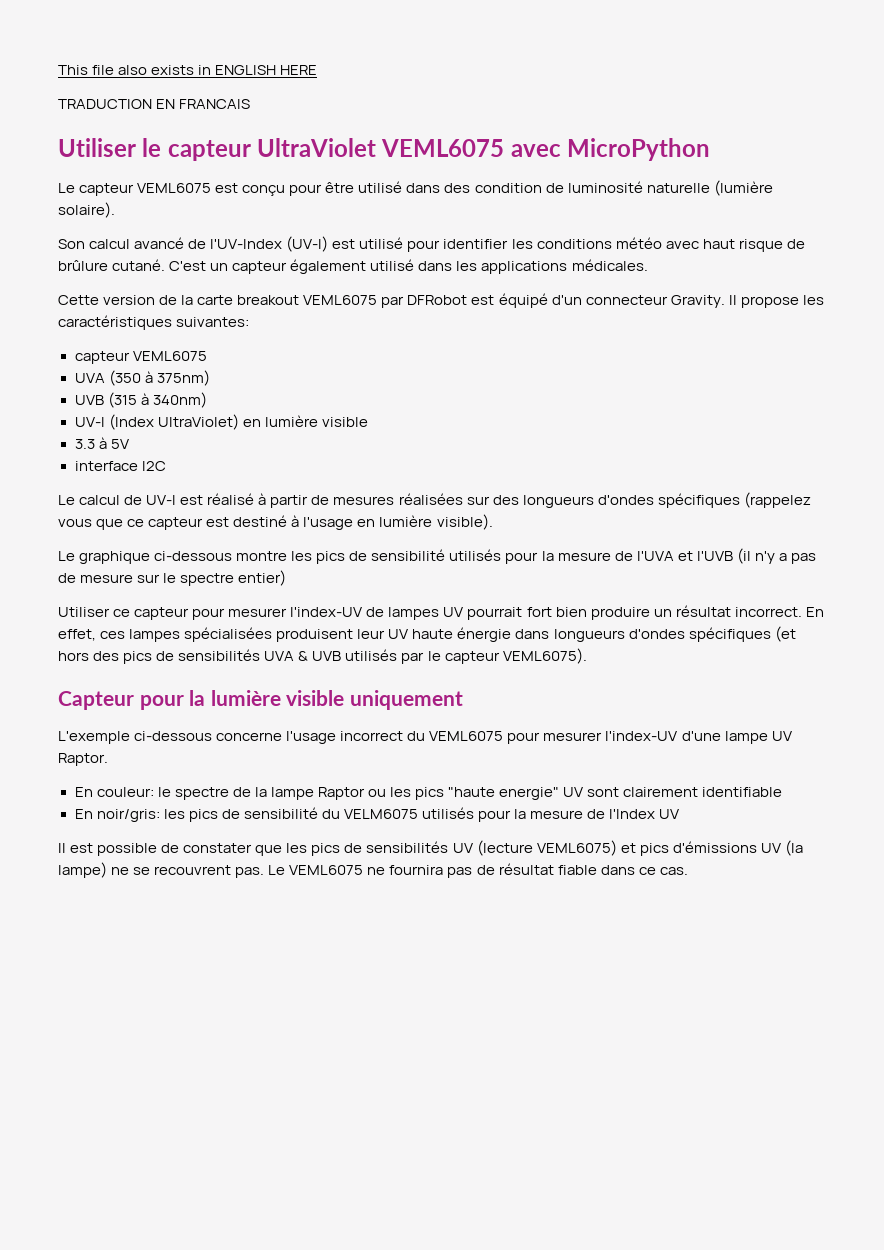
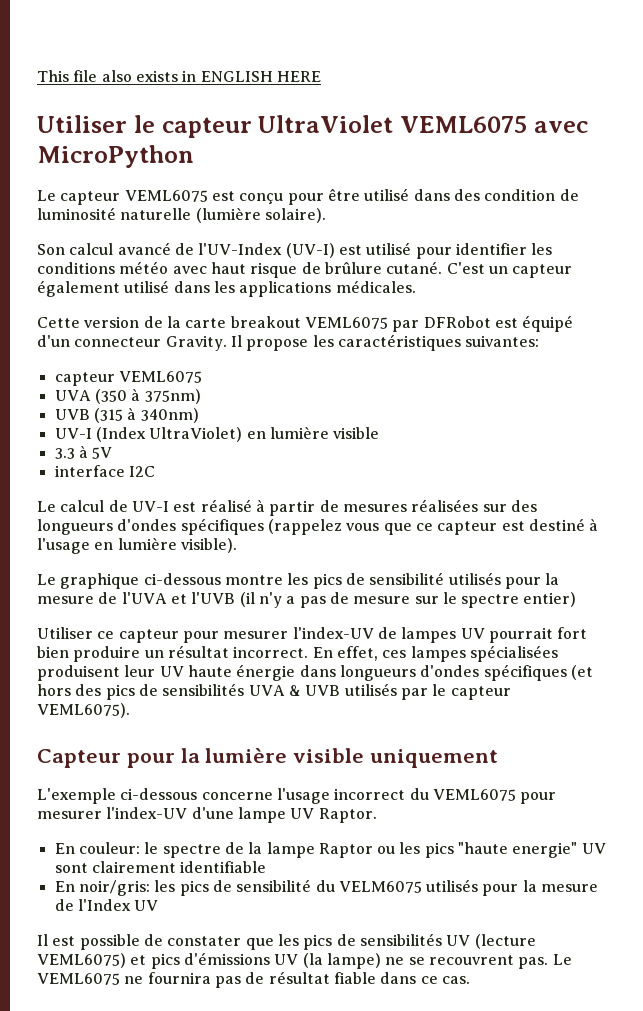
- TRADUCTION EN FRANCAIS

